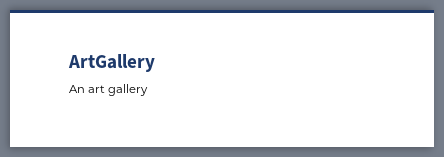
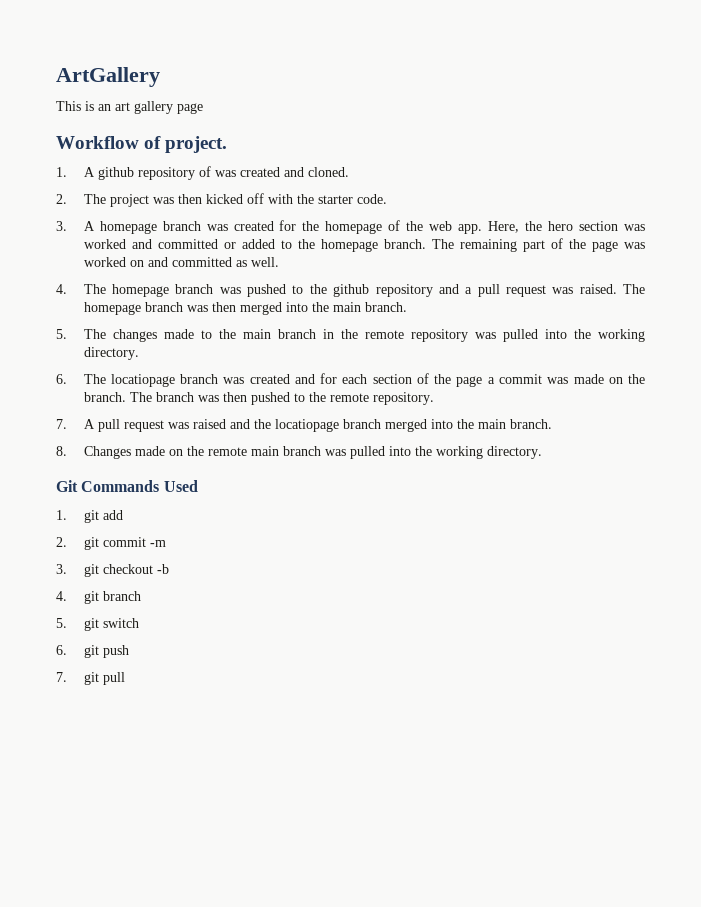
- An art gallery
+ This is an art gallery page
+ Workflow of project.
+ 1. A github repository of was created and cloned.
+ 2. The project was then kicked off with the starter code.
+ 3. A homepage branch was created for the homepage of the web app. Here, the hero section was worked and committed or added to the homepage branch. The remaining part of the page was worked on and committed as well.
+ 4. The homepage branch was pushed to the github repository and a pull request was raised. The homepage branch was then merged into the main branch.
+ 5. The changes made to the main branch in the remote repository was pulled into the working directory.
+ 6. The locatiopage branch was created and for each section of the page a commit was made on the branch. The branch was then pushed to the remote repository.
+ 7. A pull request was raised and the locatiopage branch merged into the main branch.
+ 8. Changes made on the remote main branch was pulled into the working directory.
+ Git Commands Used
+ 1. git add
+ 2. git commit -m
+ 3. git checkout -b
+ 4. git branch
+ 5. git switch
+ 6. git push
+ 7. git pull

